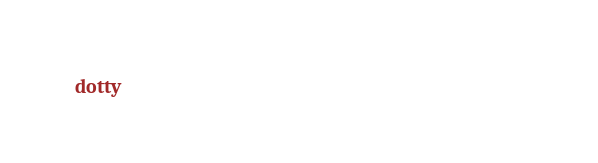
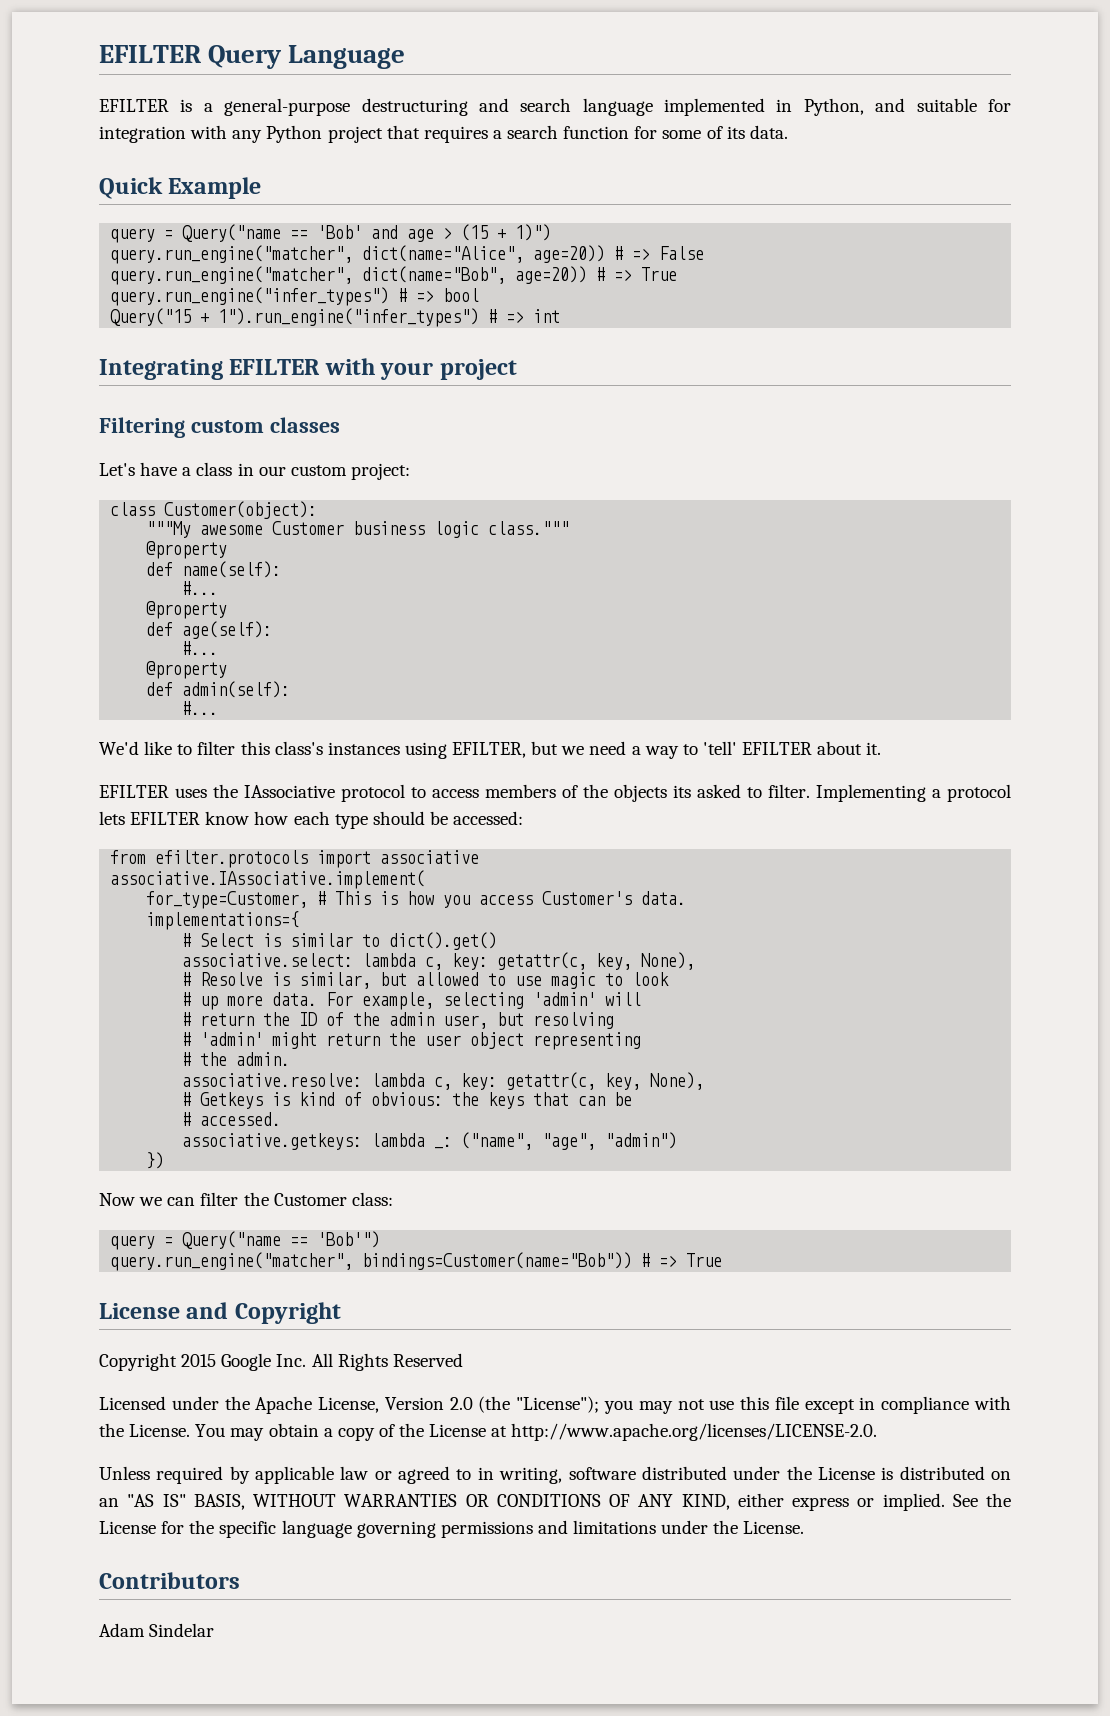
- dotty
+ EFILTER Query Language
+ EFILTER is a general-purpose destructuring and search language implemented in Python, and suitable for integration with any Python project that requires a search function for some of its data.
+ Quick Example
+ query = Query("name == 'Bob' and age > (15 + 1)")
+ query.run_engine("matcher", dict(name="Alice", age=20)) # => False
+ query.run_engine("matcher", dict(name="Bob", age=20)) # => True
+ query.run_engine("infer_types") # => bool
+ Query("15 + 1").run_engine("infer_types") # => int
+ Integrating EFILTER with your project
+ Filtering custom classes
+ Let's have a class in our custom project:
+ class Customer(object):
+ """My awesome Customer business logic class."""
+ @property
+ def name(self):
+ #...
+ @property
+ def age(self):
+ #...
+ @property
+ def admin(self):
+ #...
+ We'd like to filter this class's instances using EFILTER, but we need a way to 'tell' EFILTER about it.
+ EFILTER uses the IAssociative protocol to access members of the objects its asked to filter. Implementing a protocol lets EFILTER know how each type should be accessed:
+ from efilter.protocols import associative
+ associative.IAssociative.implement(
+ for_type=Customer, # This is how you access Customer's data.
+ implementations={
+ # Select is similar to dict().get()
+ associative.select: lambda c, key: getattr(c, key, None),
+ # Resolve is similar, but allowed to use magic to look
+ # up more data. For example, selecting 'admin' will
+ # return the ID of the admin user, but resolving
+ # 'admin' might return the user object representing
+ # the admin.
+ associative.resolve: lambda c, key: getattr(c, key, None),
+ # Getkeys is kind of obvious: the keys that can be
+ # accessed.
+ associative.getkeys: lambda _: ("name", "age", "admin")
+ })
+ Now we can filter the Customer class:
+ query = Query("name == 'Bob'")
+ query.run_engine("matcher", bindings=Customer(name="Bob")) # => True
+ License and Copyright
+ Copyright 2015 Google Inc. All Rights Reserved
+ Licensed under the Apache License, Version 2.0 (the "License"); you may not use this file except in compliance with the License. You may obtain a copy of the License at http://www.apache.org/licenses/LICENSE-2.0.
+ Unless required by applicable law or agreed to in writing, software distributed under the License is distributed on an "AS IS" BASIS, WITHOUT WARRANTIES OR CONDITIONS OF ANY KIND, either express or implied. See the License for the specific language governing permissions and limitations under the License.
+ Contributors
+ Adam Sindelar

